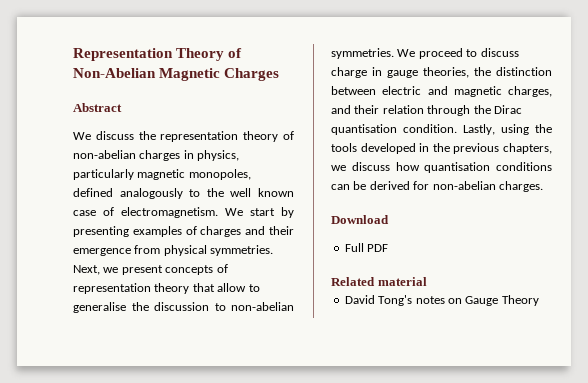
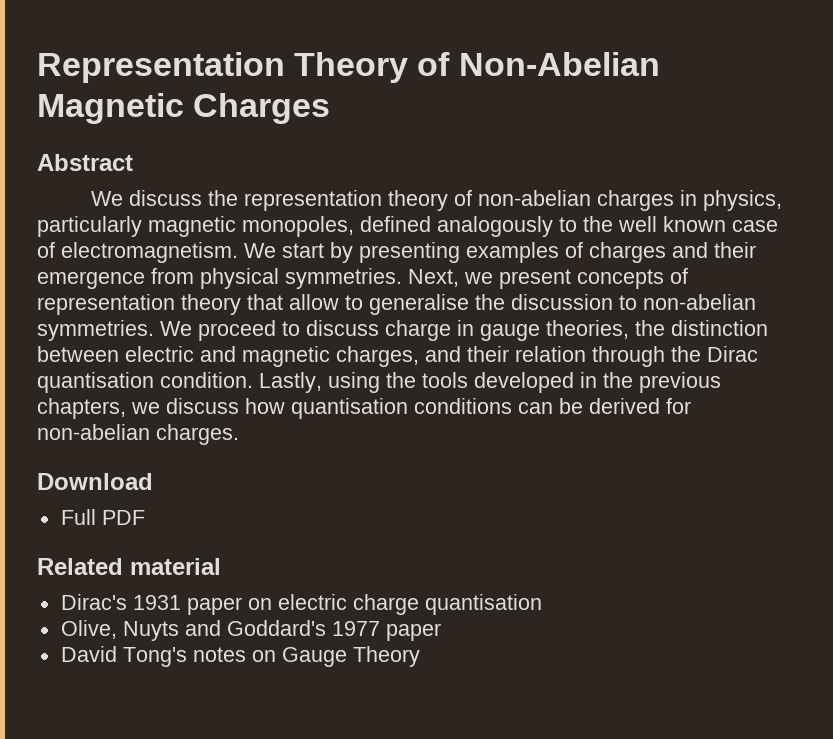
+ Dirac's 1931 paper on electric charge quantisation
+ Olive, Nuyts and Goddard's 1977 paper

